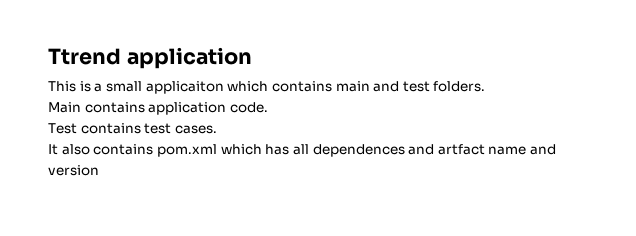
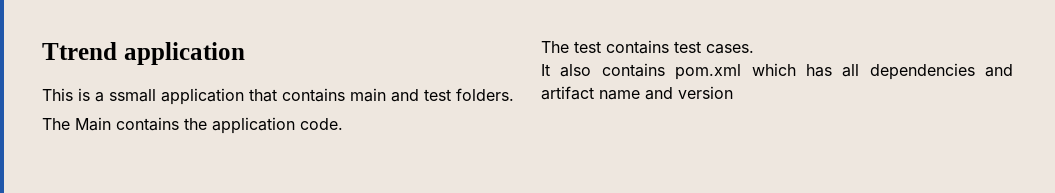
- This is a small applicaiton which contains main and test folders.
+ This is a ssmall application that contains main and test folders.
- Main contains application code.
+ The Main contains the application code.
- Test contains test cases.
+ The test contains test cases.
- It also contains pom.xml which has all dependences and artfact name and version
+ It also contains pom.xml which has all dependencies and artifact name and version

